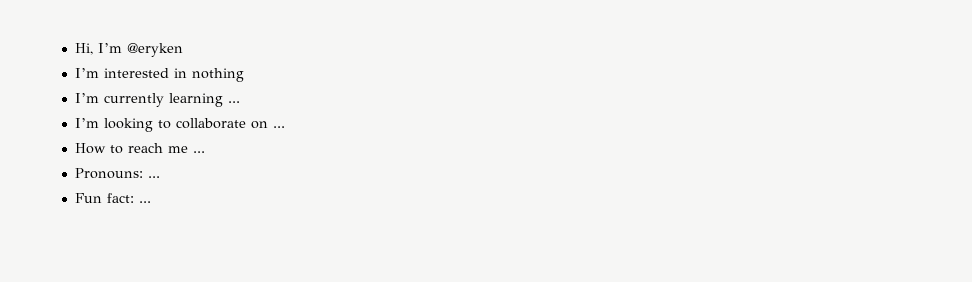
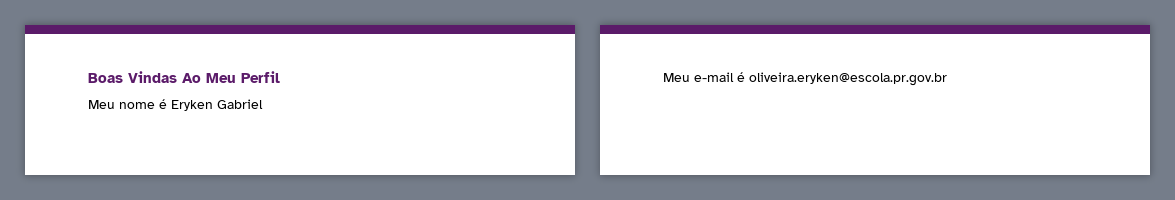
- Hi, I’m @eryken
- I’m interested in nothing
- I’m currently learning ...
- I’m looking to collaborate on ...
- How to reach me ...
- Pronouns: ...
- Fun fact: ...
+ Boas Vindas Ao Meu Perfil
+ Meu nome é Eryken Gabriel
+ Meu e-mail é oliveira.eryken@escola.pr.gov.br

